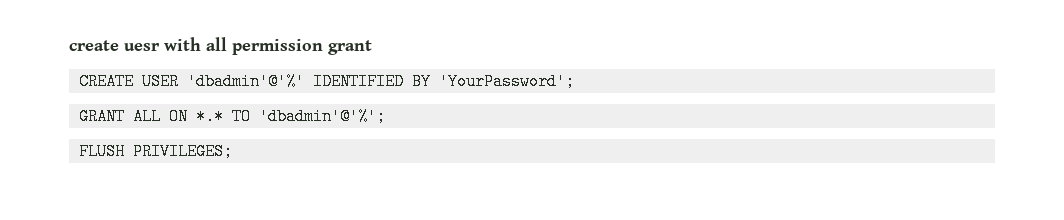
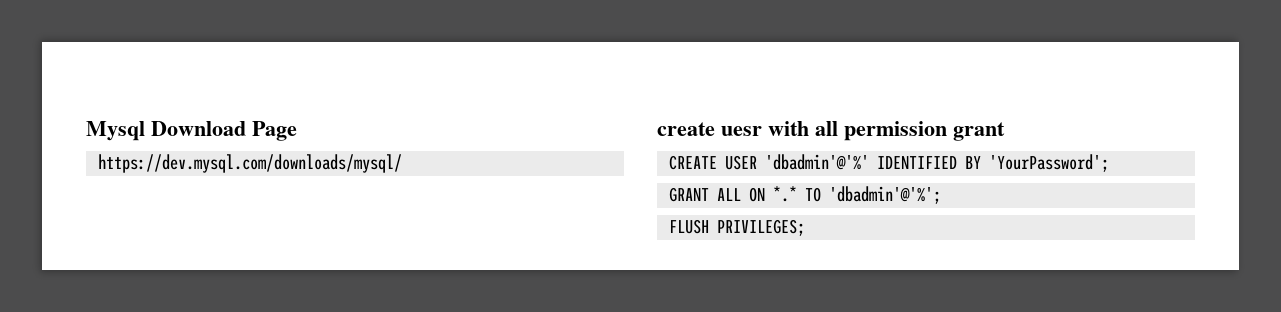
+ Mysql Download Page
+ https://dev.mysql.com/downloads/mysql/

